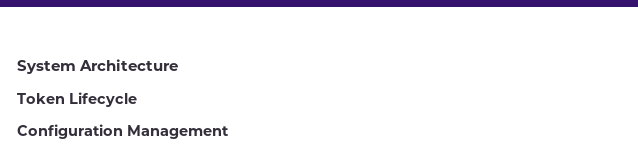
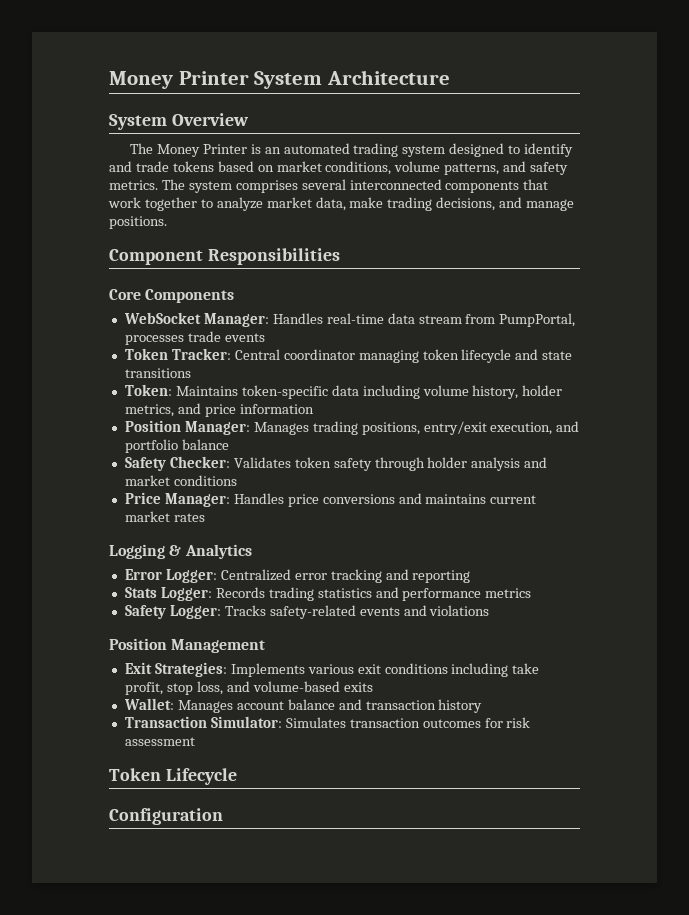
- System Architecture
+ Money Printer System Architecture
+ System Overview
+ The Money Printer is an automated trading system designed to identify and trade tokens based on market conditions, volume patterns, and safety metrics. The system comprises several interconnected components that work together to analyze market data, make trading decisions, and manage positions.
+ Component Responsibilities
+ Core Components
+ WebSocket Manager: Handles real-time data stream from PumpPortal, processes trade events
+ Token Tracker: Central coordinator managing token lifecycle and state transitions
+ Token: Maintains token-specific data including volume history, holder metrics, and price information
+ Position Manager: Manages trading positions, entry/exit execution, and portfolio balance
+ Safety Checker: Validates token safety through holder analysis and market conditions
+ Price Manager: Handles price conversions and maintains current market rates
+ Logging & Analytics
+ Error Logger: Centralized error tracking and reporting
+ Stats Logger: Records trading statistics and performance metrics
+ Safety Logger: Tracks safety-related events and violations
+ Position Management
+ Exit Strategies: Implements various exit conditions including take profit, stop loss, and volume-based exits
+ Wallet: Manages account balance and transaction history
+ Transaction Simulator: Simulates transaction outcomes for risk assessment
- Configuration Management
+ Configuration

